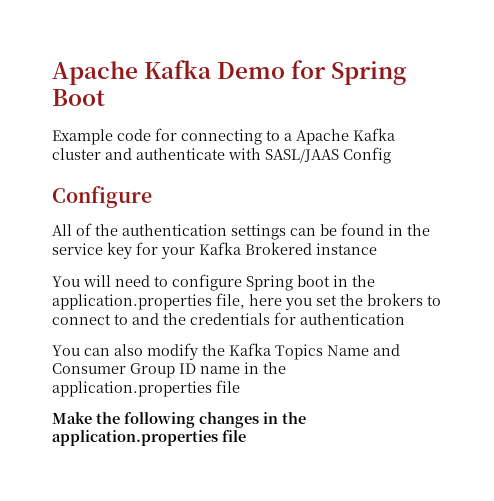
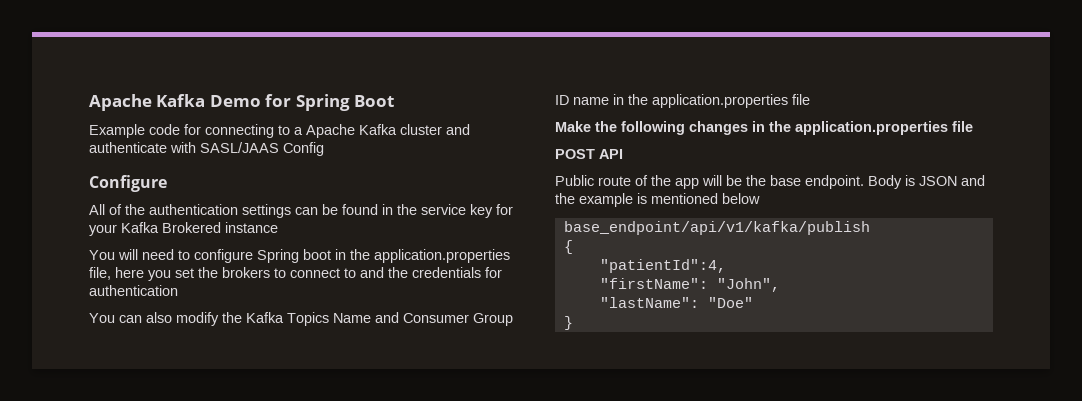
+ POST API
+ Public route of the app will be the base endpoint. Body is JSON and the example is mentioned below
+ base_endpoint/api/v1/kafka/publish
+ {
+ "patientId":4,
+ "firstName": "John",
+ "lastName": "Doe"
+ }

